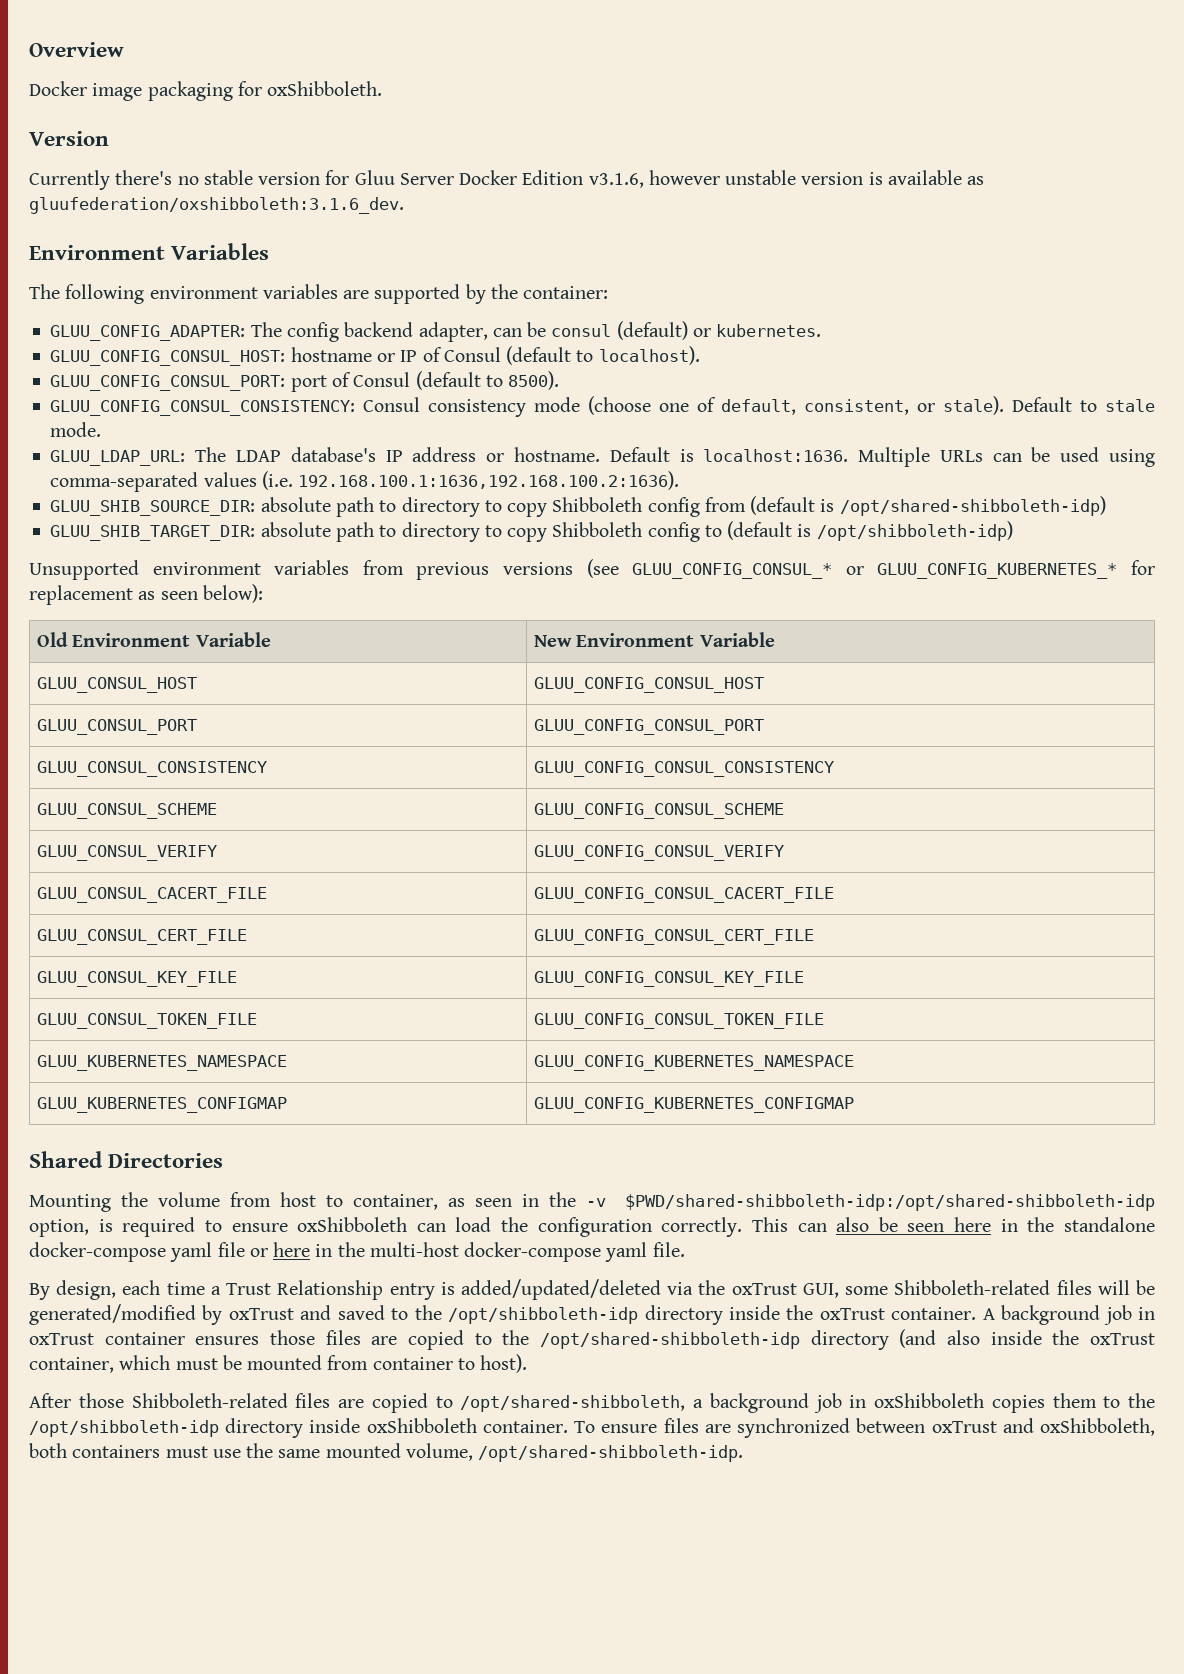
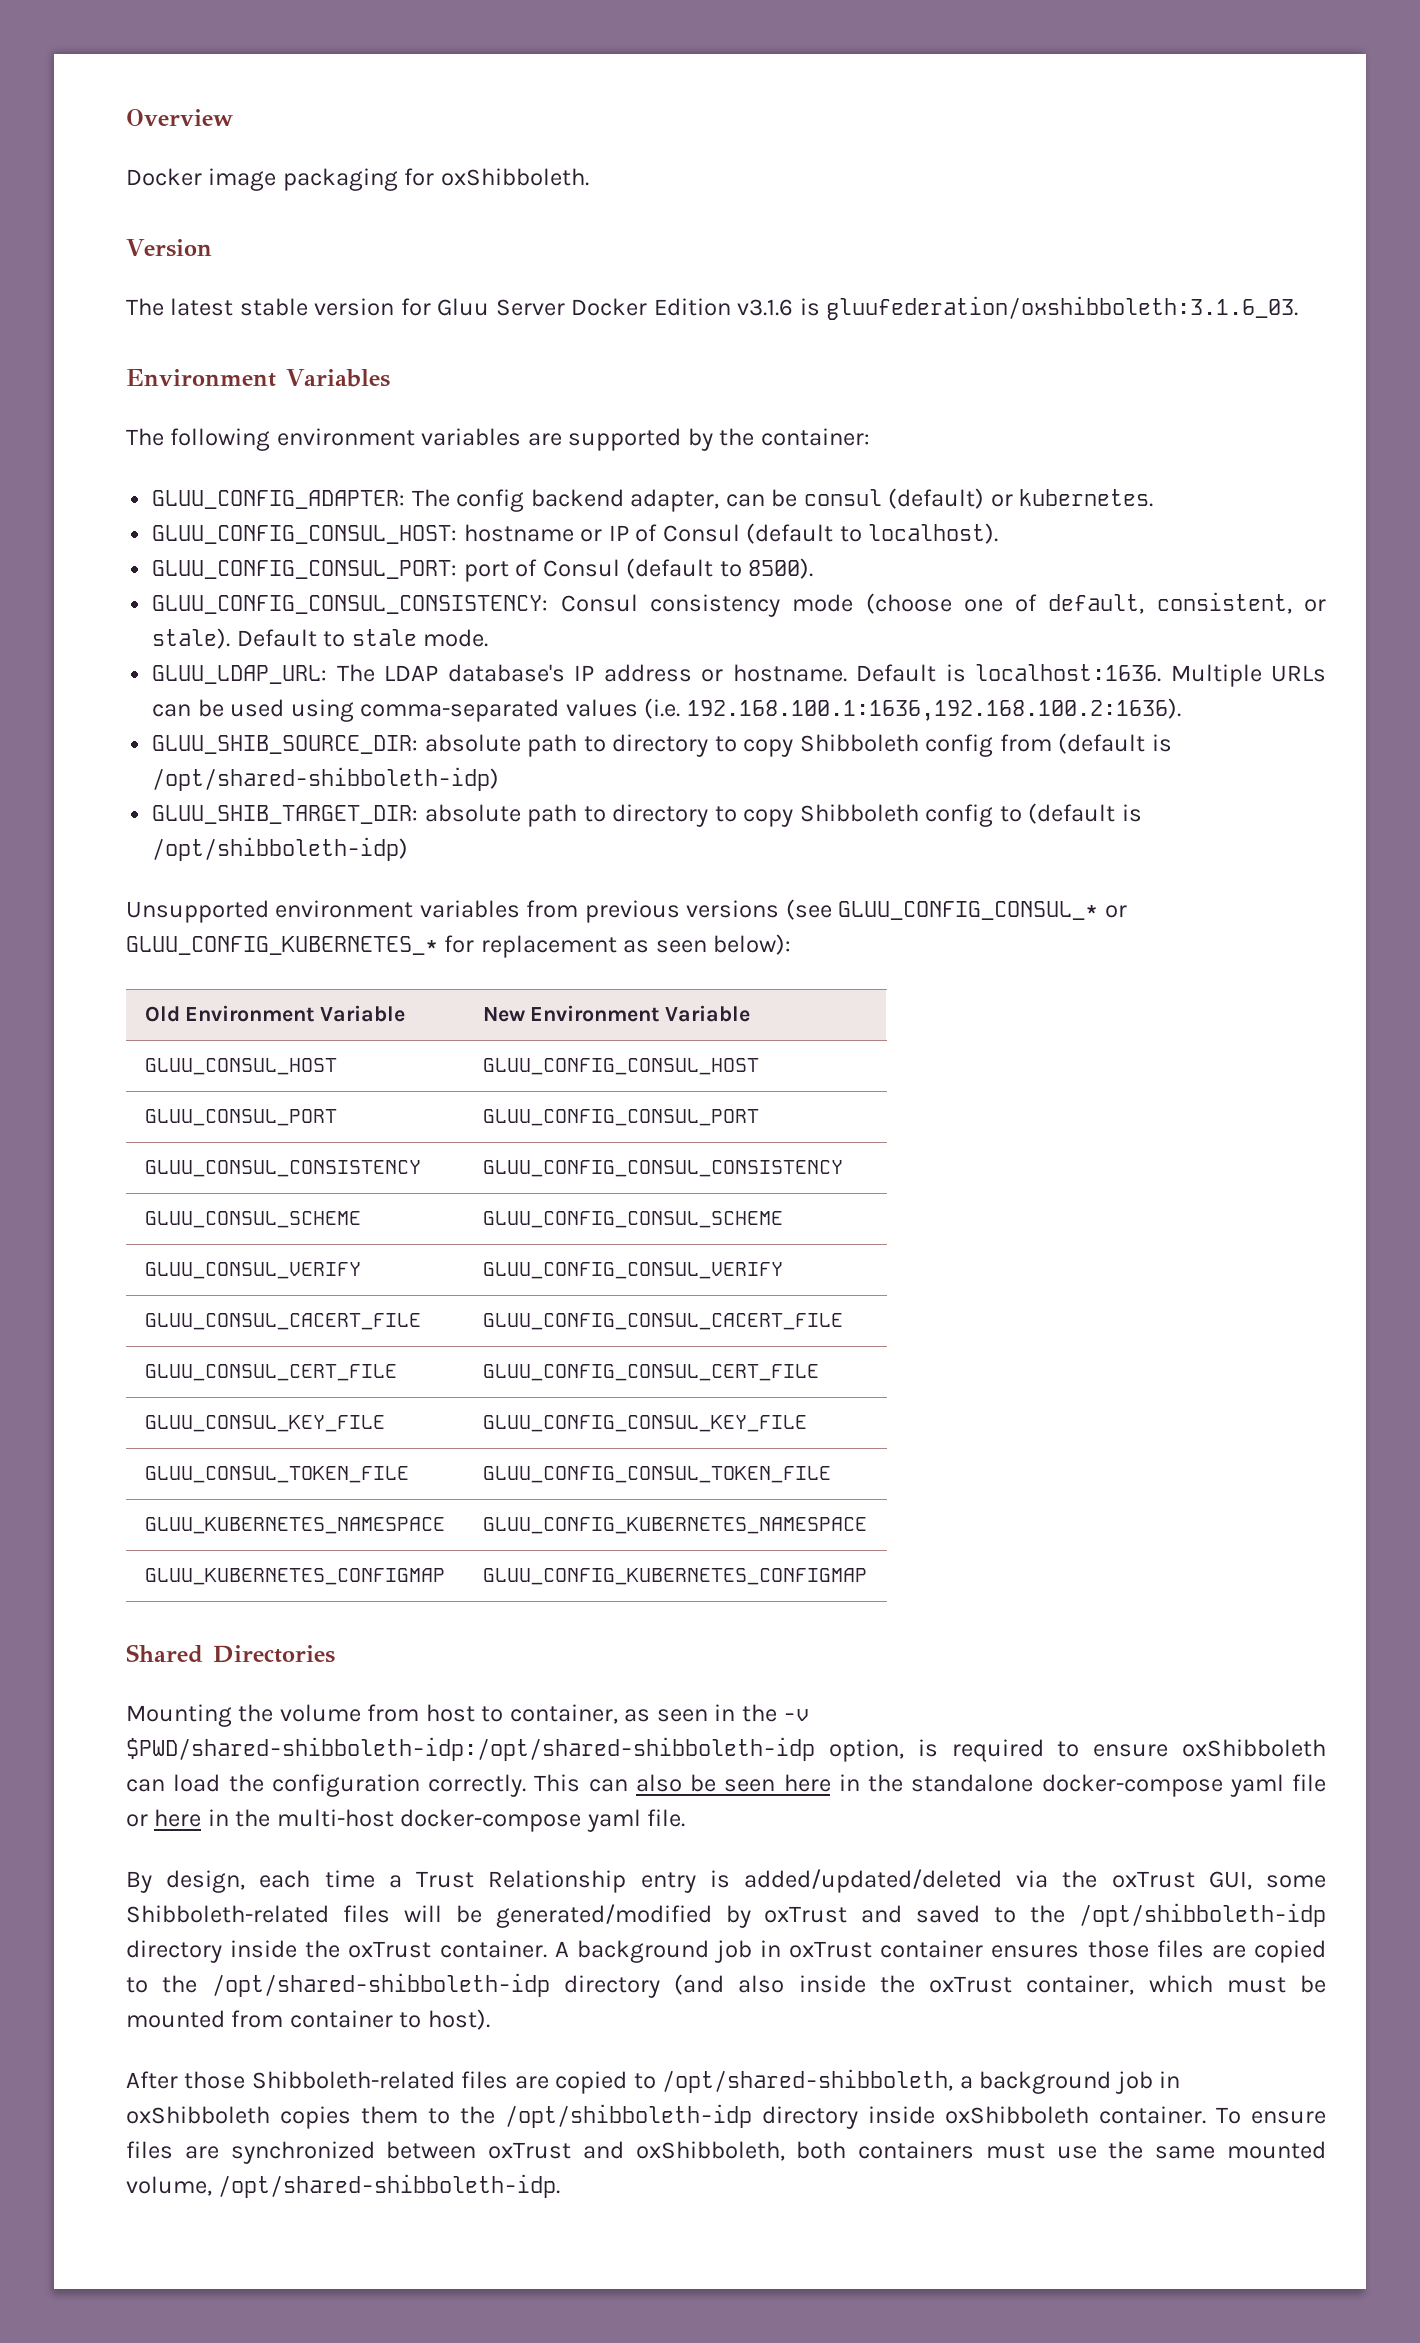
- Currently there's no stable version for Gluu Server Docker Edition v3.1.6, however unstable version is available as gluufederation/oxshibboleth:3.1.6_dev.
+ The latest stable version for Gluu Server Docker Edition v3.1.6 is gluufederation/oxshibboleth:3.1.6_03.

